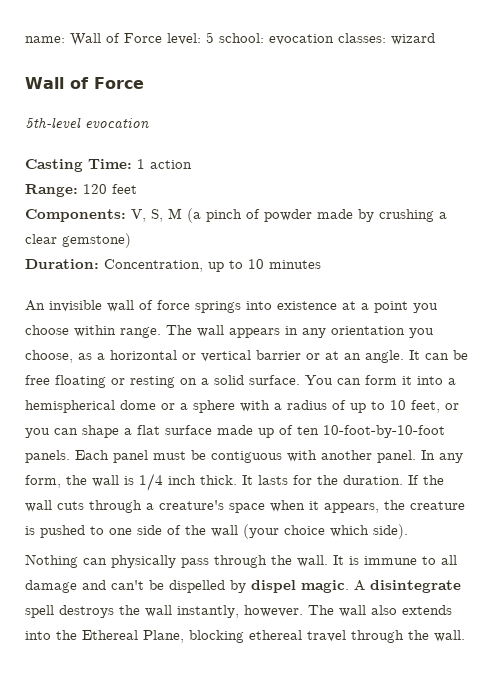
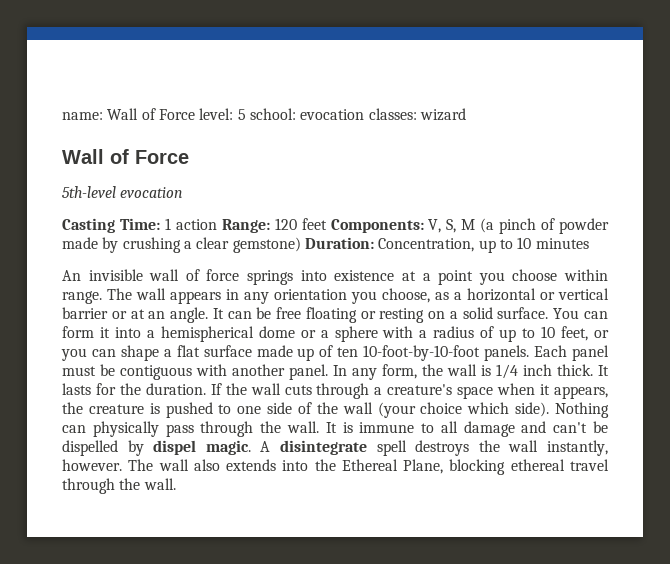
- Casting Time: 1 action
- Range: 120 feet
- Components: V, S, M (a pinch of powder made by crushing a clear gemstone)
- Duration: Concentration, up to 10 minutes
+ Casting Time: 1 action Range: 120 feet Components: V, S, M (a pinch of powder made by crushing a clear gemstone) Duration: Concentration, up to 10 minutes
- If the wall cuts through a creature's space when it appears, the creature is pushed to one side of the wall (your choice which side).
- Nothing can physically pass through the wall.
+ If the wall cuts through a creature's space when it appears, the creature is pushed to one side of the wall (your choice which side). Nothing can physically pass through the wall.

